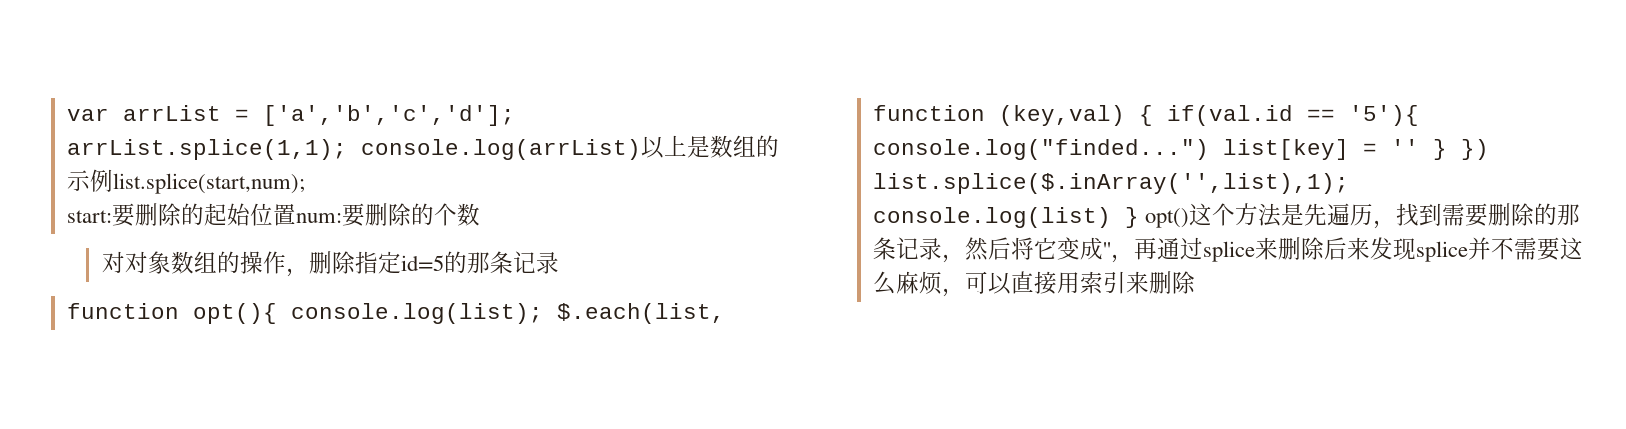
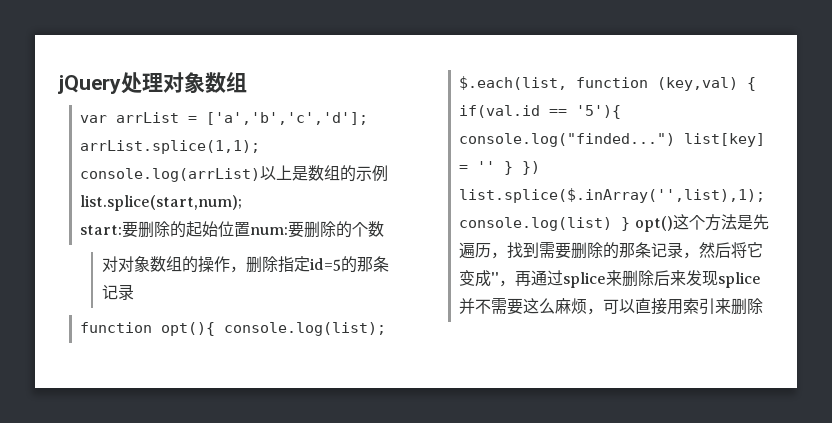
+ jQuery处理对象数组

